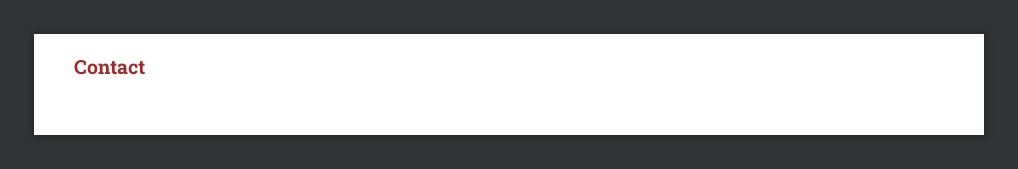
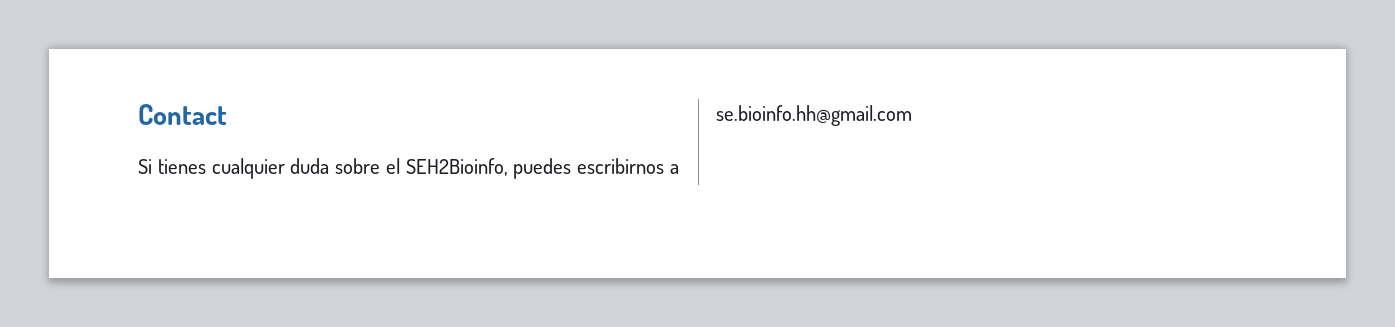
+ Si tienes cualquier duda sobre el SEH2Bioinfo, puedes escribirnos a se.bioinfo.hh@gmail.com

